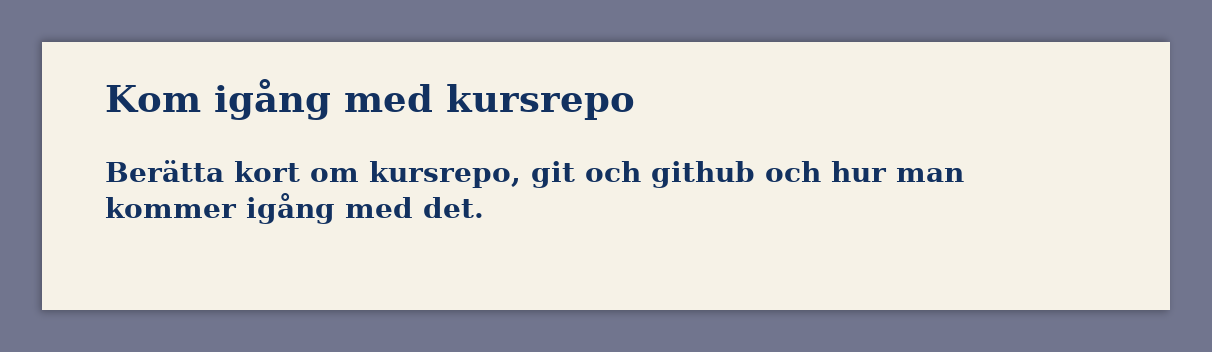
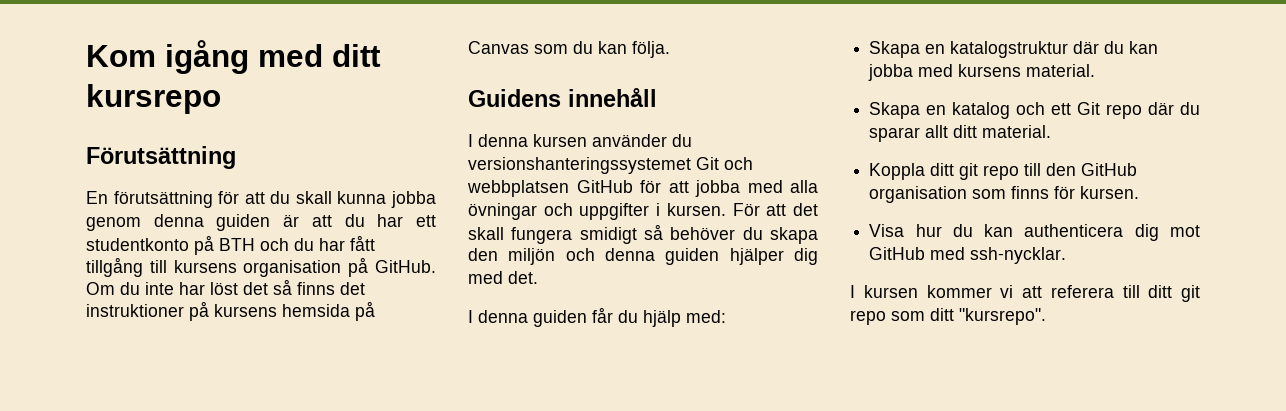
- Kom igång med kursrepo
+ Kom igång med ditt kursrepo
- Berätta kort om kursrepo, git och github och hur man kommer igång med det.
+ Förutsättning
+ En förutsättning för att du skall kunna jobba genom denna guiden är att du har ett studentkonto på BTH och du har fått tillgång till kursens organisation på GitHub. Om du inte har löst det så finns det instruktioner på kursens hemsida på Canvas som du kan följa.
+ Guidens innehåll
+ I denna kursen använder du versionshanteringssystemet Git och webbplatsen GitHub för att jobba med alla övningar och uppgifter i kursen. För att det skall fungera smidigt så behöver du skapa den miljön och denna guiden hjälper dig med det.
+ I denna guiden får du hjälp med:
+ Skapa en katalogstruktur där du kan jobba med kursens material.
+ Skapa en katalog och ett Git repo där du sparar allt ditt material.
+ Koppla ditt git repo till den GitHub organisation som finns för kursen.
+ Visa hur du kan authenticera dig mot GitHub med ssh-nycklar.
+ I kursen kommer vi att referera till ditt git repo som ditt "kursrepo".

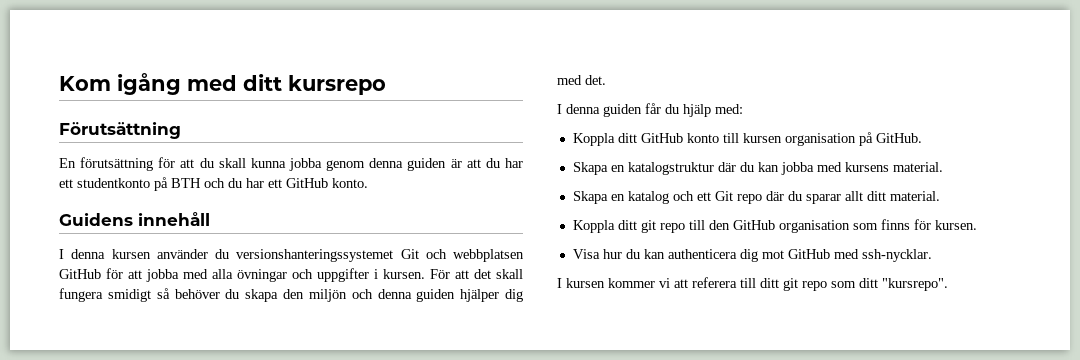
- En förutsättning för att du skall kunna jobba genom denna guiden är att du har ett studentkonto på BTH och du har fått tillgång till kursens organisation på GitHub. Om du inte har löst det så finns det instruktioner på kursens hemsida på Canvas som du kan följa.
+ En förutsättning för att du skall kunna jobba genom denna guiden är att du har ett studentkonto på BTH och du har ett GitHub konto.
+ Koppla ditt GitHub konto till kursen organisation på GitHub.

